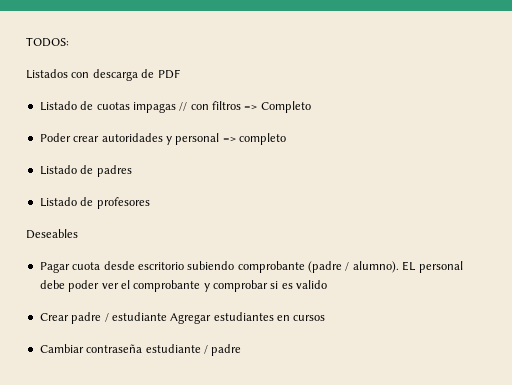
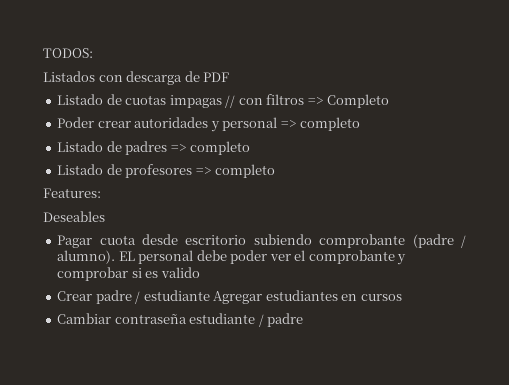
- Listado de padres
+ Listado de padres => completo
- Listado de profesores
+ Listado de profesores => completo
+ Features:

